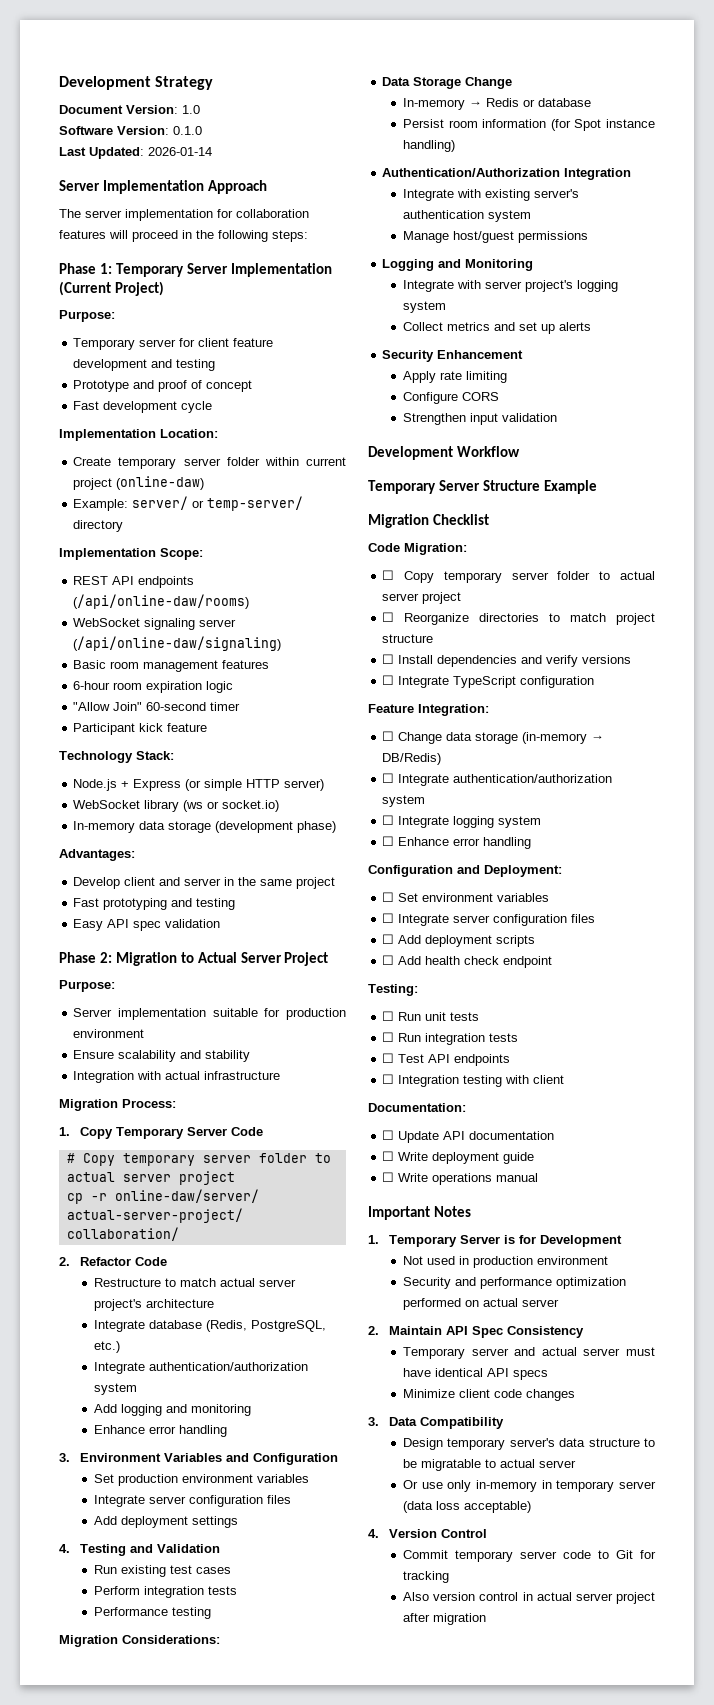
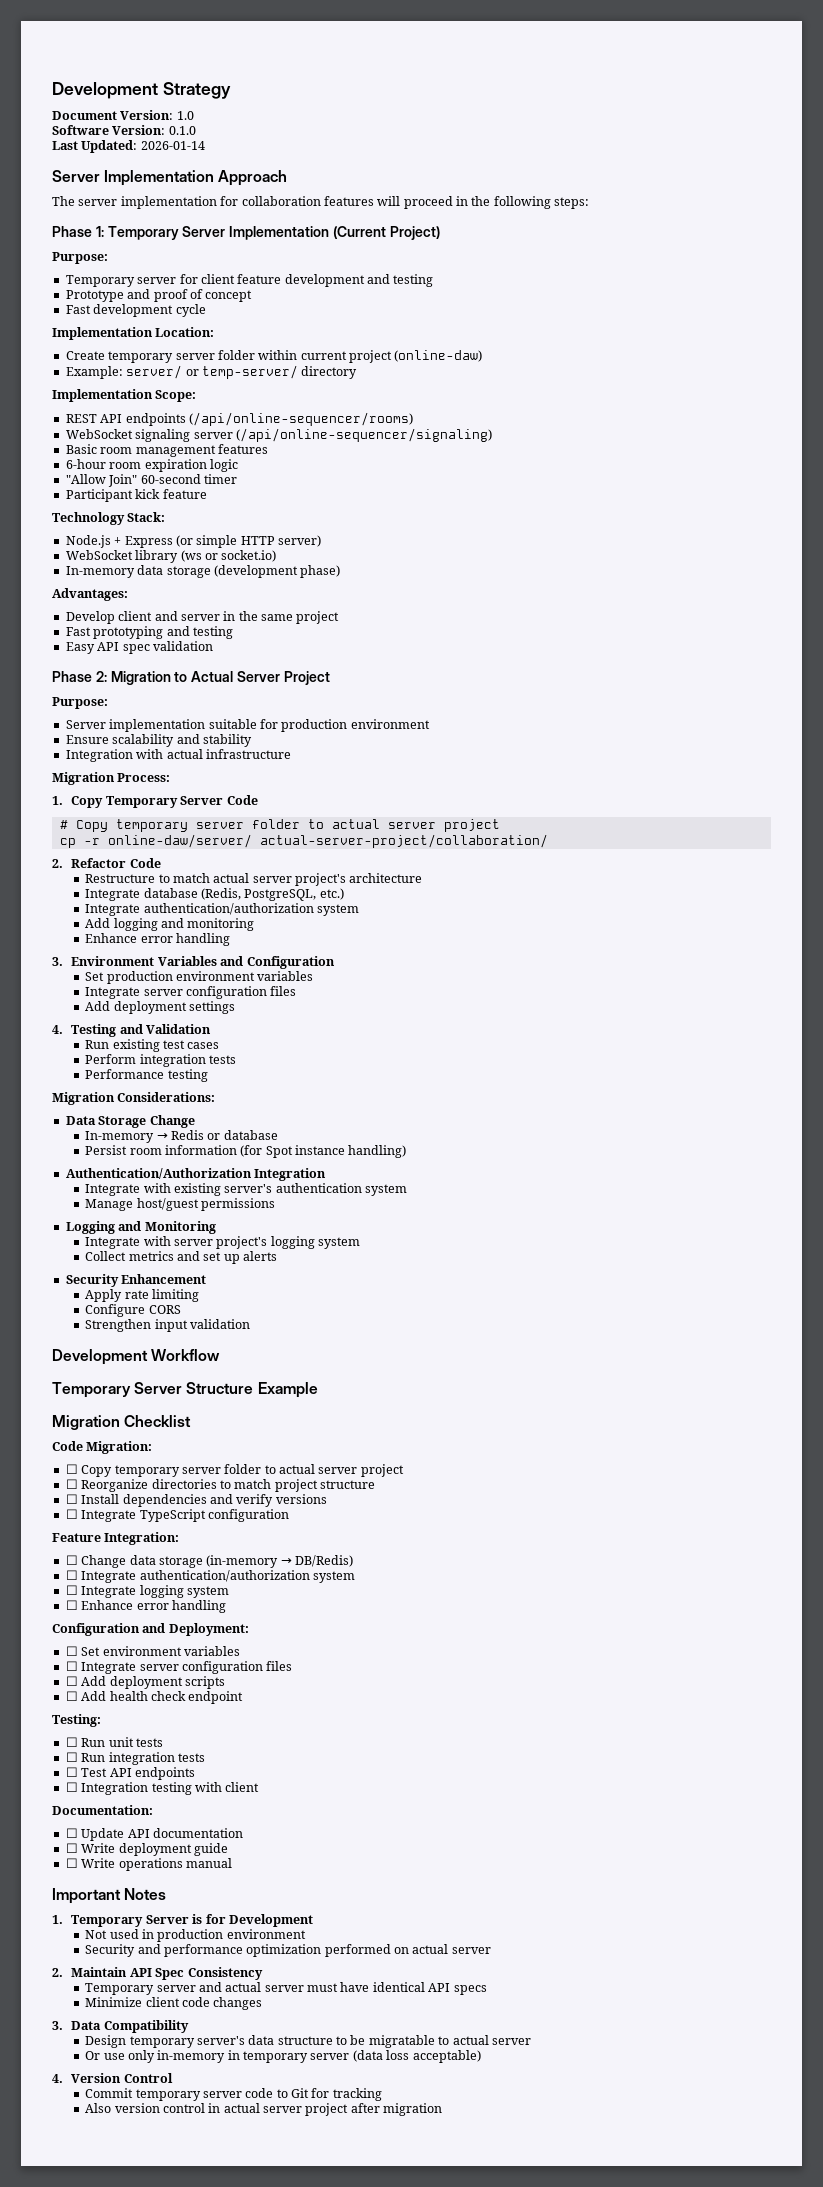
- REST API endpoints (/api/online-daw/rooms)
+ REST API endpoints (/api/online-sequencer/rooms)
- WebSocket signaling server (/api/online-daw/signaling)
+ WebSocket signaling server (/api/online-sequencer/signaling)

